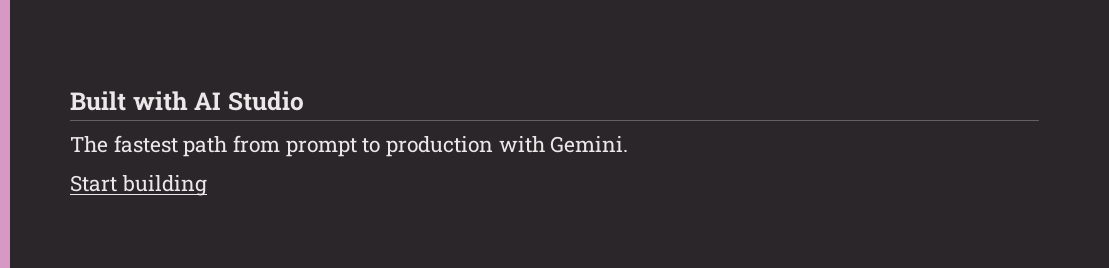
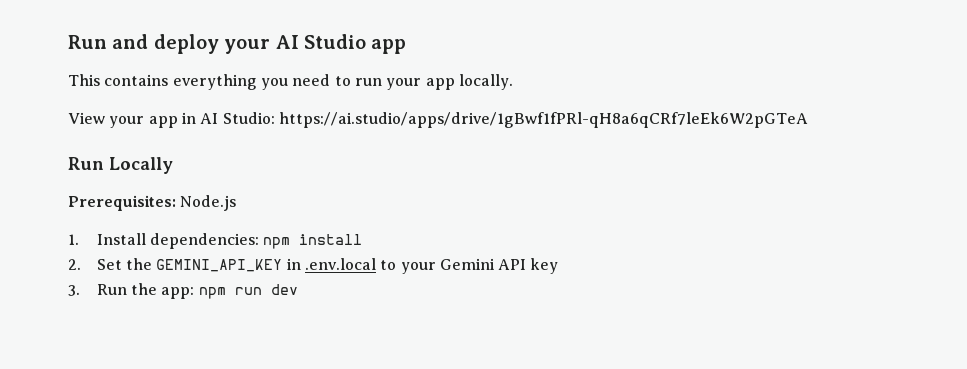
- Built with AI Studio
- The fastest path from prompt to production with Gemini.
- Start building
+ Run and deploy your AI Studio app
+ This contains everything you need to run your app locally.
+ View your app in AI Studio: https://ai.studio/apps/drive/1gBwf1fPRl-qH8a6qCRf7leEk6W2pGTeA
+ Run Locally
+ Prerequisites: Node.js
+ 1. Install dependencies: npm install
+ 2. Set the GEMINI_API_KEY in .env.local to your Gemini API key
+ 3. Run the app: npm run dev

